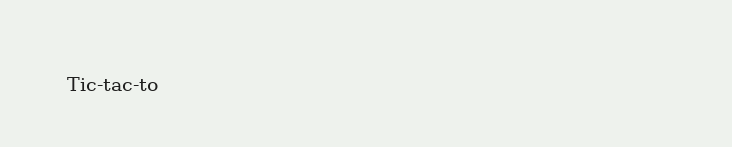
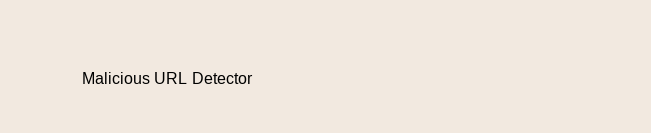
- Tic-tac-to
+ Malicious URL Detector

